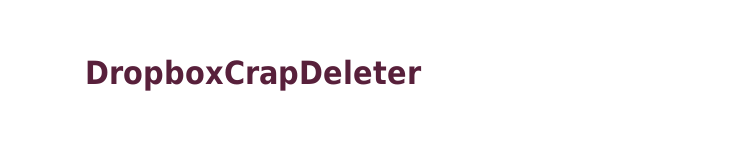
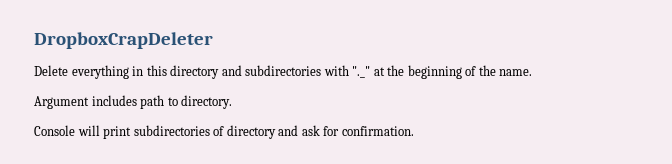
+ Delete everything in this directory and subdirectories with "._" at the beginning of the name.
+ Argument includes path to directory.
+ Console will print subdirectories of directory and ask for confirmation.

